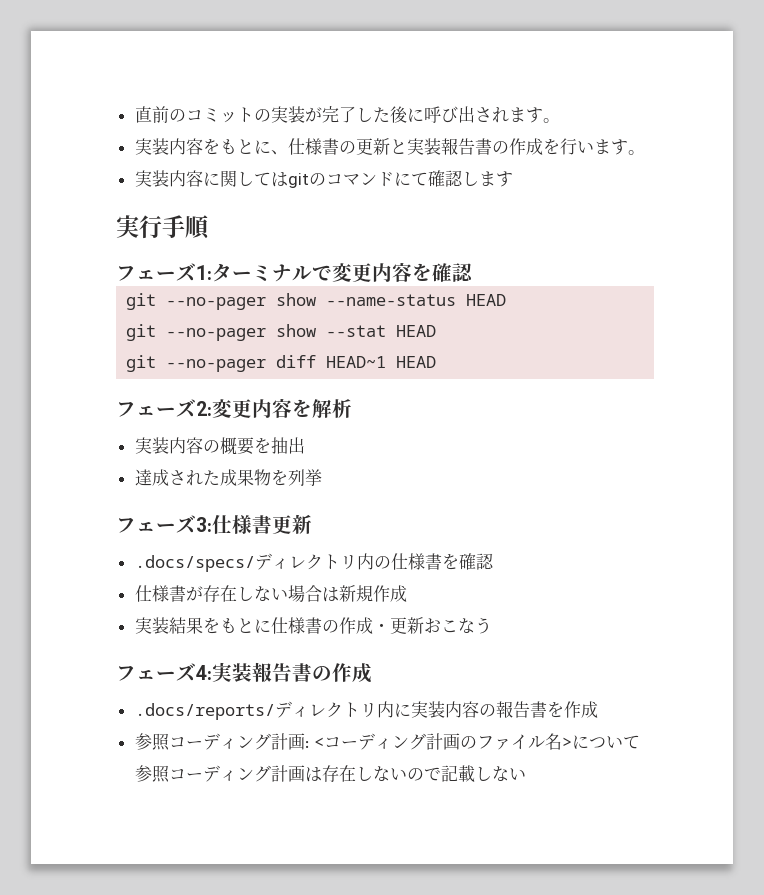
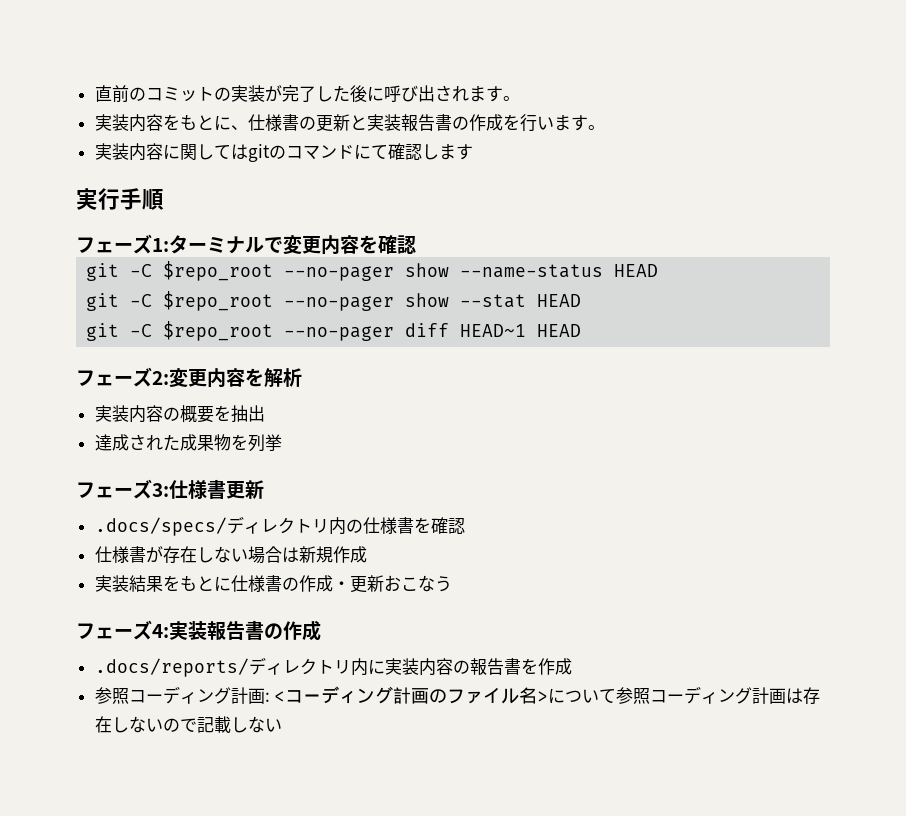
- git --no-pager show --name-status HEAD
+ git -C $repo_root --no-pager show --name-status HEAD
- git --no-pager show --stat HEAD
+ git -C $repo_root --no-pager show --stat HEAD
- git --no-pager diff HEAD~1 HEAD
+ git -C $repo_root --no-pager diff HEAD~1 HEAD

